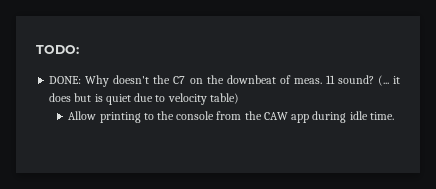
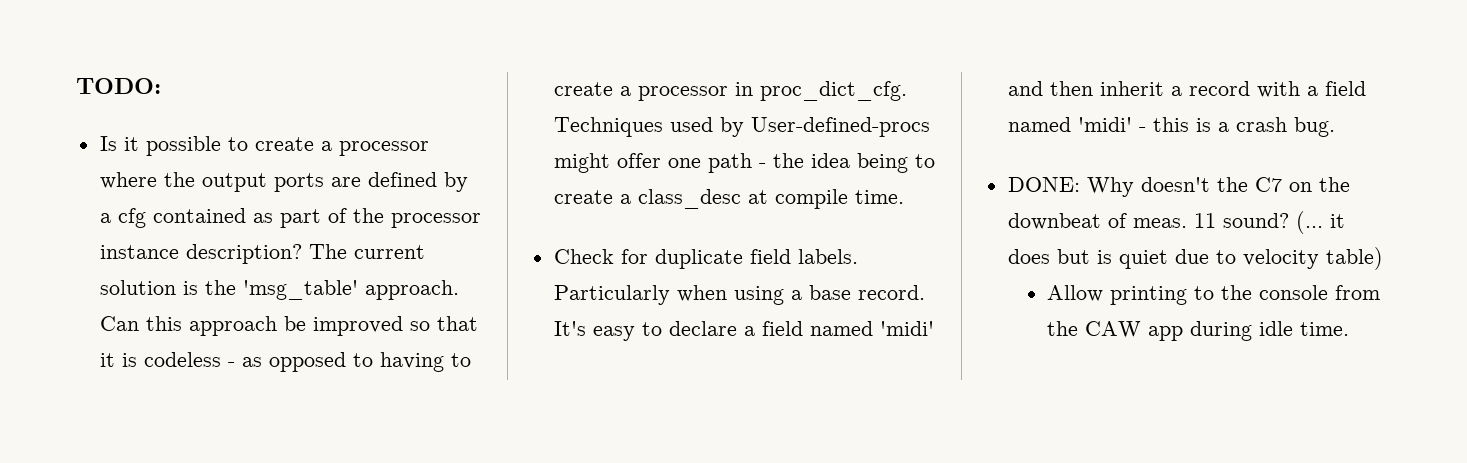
+ Is it possible to create a processor where the output ports are defined by a cfg contained as part of the processor instance description? The current solution is the 'msg_table' approach. Can this approach be improved so that it is codeless - as opposed to having to create a processor in proc_dict_cfg. Techniques used by User-defined-procs might offer one path - the idea being to create a class_desc at compile time.
+ Check for duplicate field labels. Particularly when using a base record. It's easy to declare a field named 'midi' and then inherit a record with a field named 'midi' - this is a crash bug.

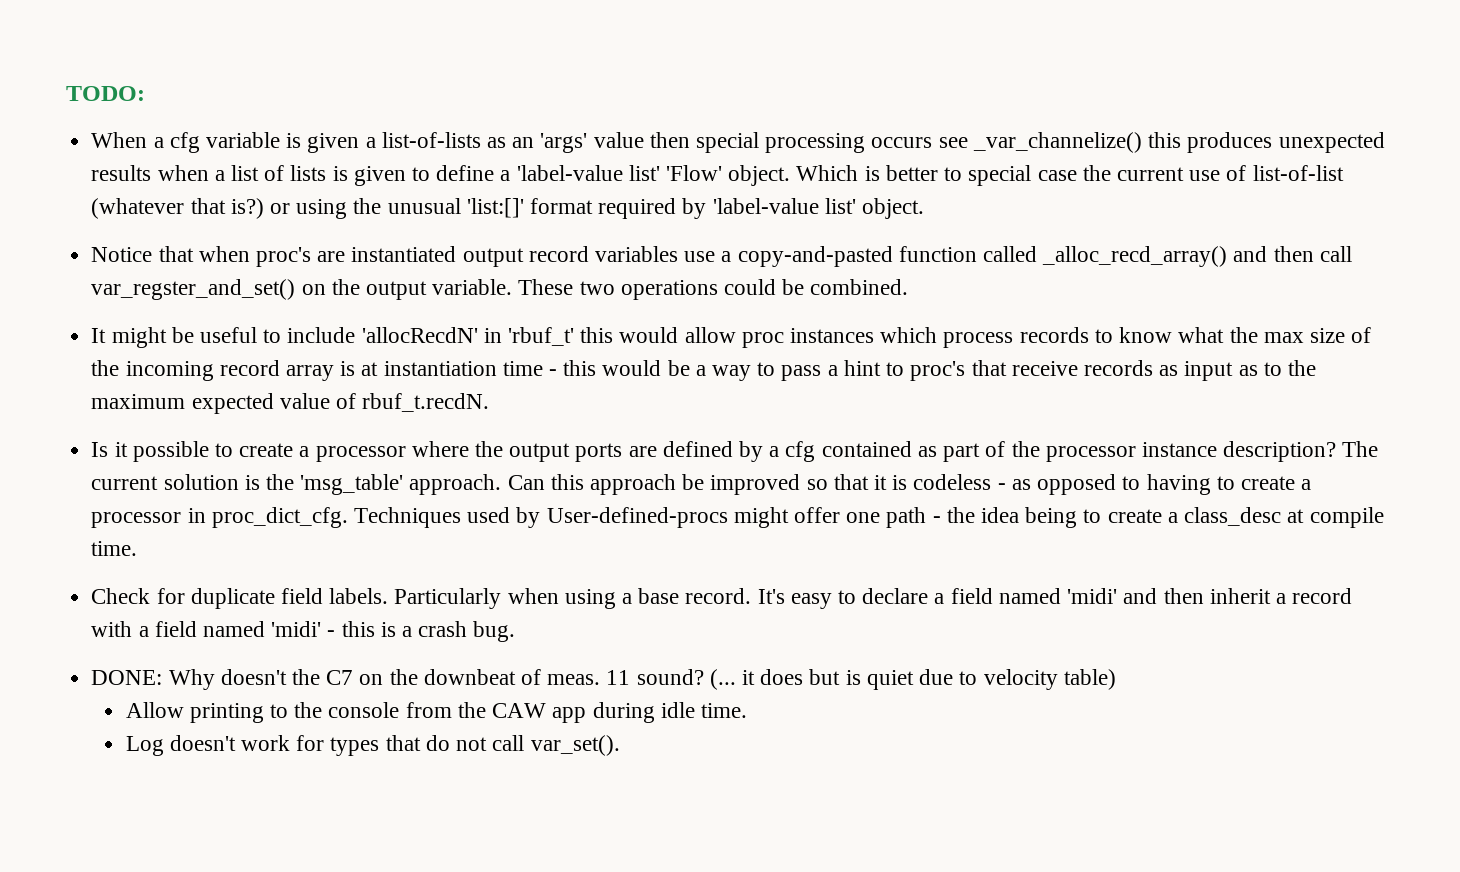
+ When a cfg variable is given a list-of-lists as an 'args' value then special processing occurs see _var_channelize() this produces unexpected results when a list of lists is given to define a 'label-value list' 'Flow' object. Which is better to special case the current use of list-of-list (whatever that is?) or using the unusual 'list:[]' format required by 'label-value list' object.
+ Notice that when proc's are instantiated output record variables use a copy-and-pasted function called _alloc_recd_array() and then call var_regster_and_set() on the output variable. These two operations could be combined.
+ It might be useful to include 'allocRecdN' in 'rbuf_t' this would allow proc instances which process records to know what the max size of the incoming record array is at instantiation time - this would be a way to pass a hint to proc's that receive records as input as to the maximum expected value of rbuf_t.recdN.
+ Log doesn't work for types that do not call var_set().

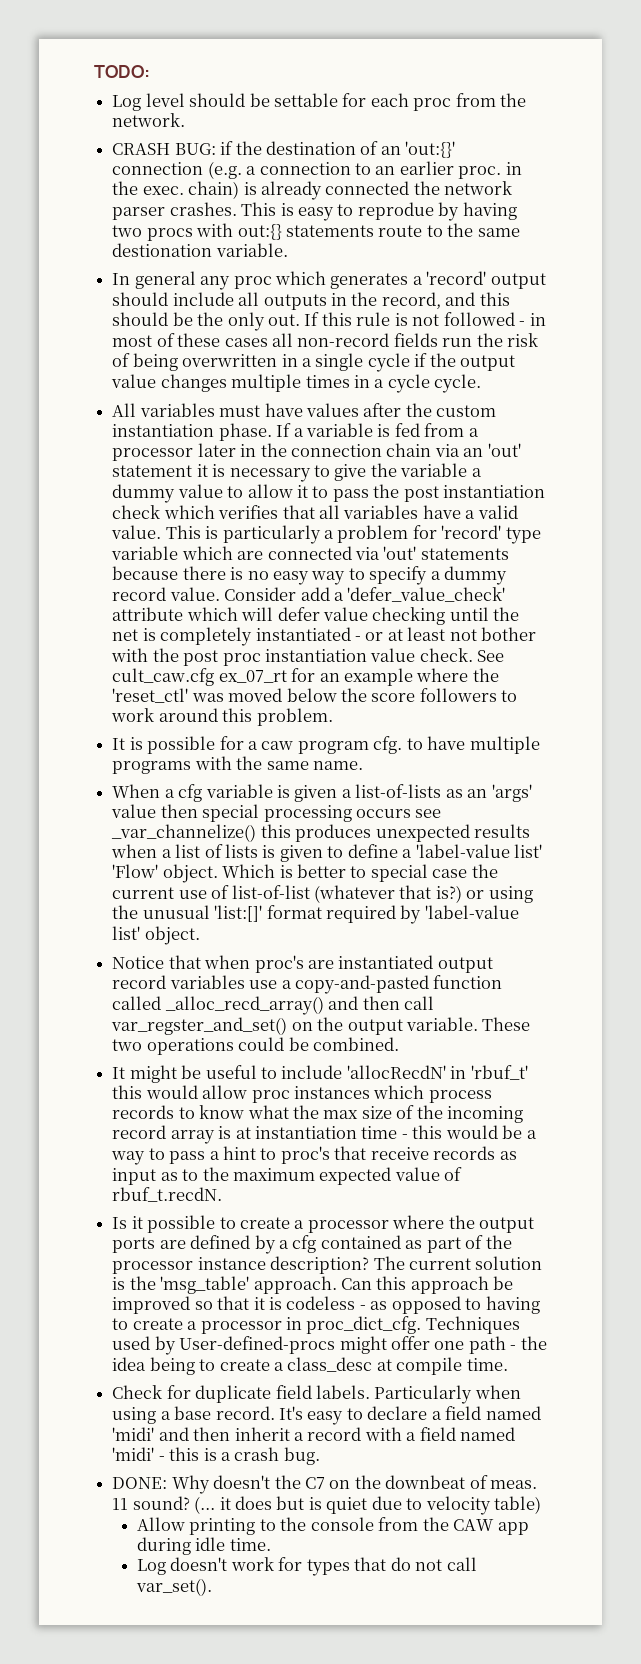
+ Log level should be settable for each proc from the network.
+ CRASH BUG: if the destination of an 'out:{}' connection (e.g. a connection to an earlier proc. in the exec. chain) is already connected the network parser crashes. This is easy to reprodue by having two procs with out:{} statements route to the same destionation variable.
+ In general any proc which generates a 'record' output should include all outputs in the record, and this should be the only out. If this rule is not followed - in most of these cases all non-record fields run the risk of being overwritten in a single cycle if the output value changes multiple times in a cycle cycle.
+ All variables must have values after the custom instantiation phase. If a variable is fed from a processor later in the connection chain via an 'out' statement it is necessary to give the variable a dummy value to allow it to pass the post instantiation check which verifies that all variables have a valid value. This is particularly a problem for 'record' type variable which are connected via 'out' statements because there is no easy way to specify a dummy record value. Consider add a 'defer_value_check' attribute which will defer value checking until the net is completely instantiated - or at least not bother with the post proc instantiation value check. See cult_caw.cfg ex_07_rt for an example where the 'reset_ctl' was moved below the score followers to work around this problem.
+ It is possible for a caw program cfg. to have multiple programs with the same name.

